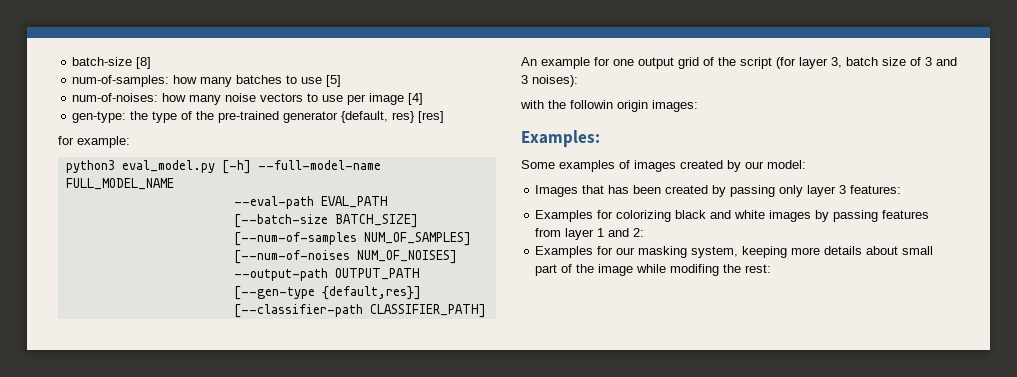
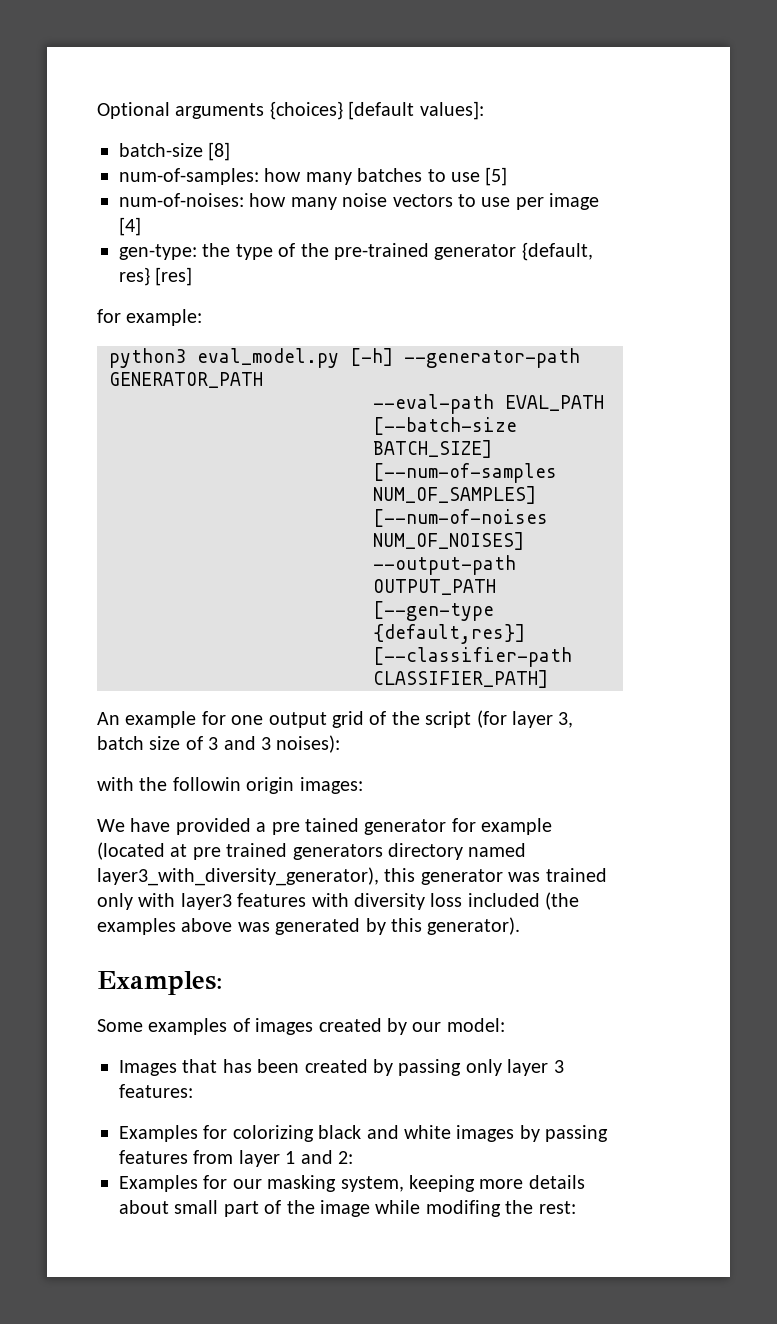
+ Optional arguments {choices} [default values]:
- python3 eval_model.py [-h] --full-model-name FULL_MODEL_NAME
+ python3 eval_model.py [-h] --generator-path GENERATOR_PATH
+ We have provided a pre tained generator for example (located at pre trained generators directory named layer3_with_diversity_generator), this generator was trained only with layer3 features with diversity loss included (the examples above was generated by this generator).

